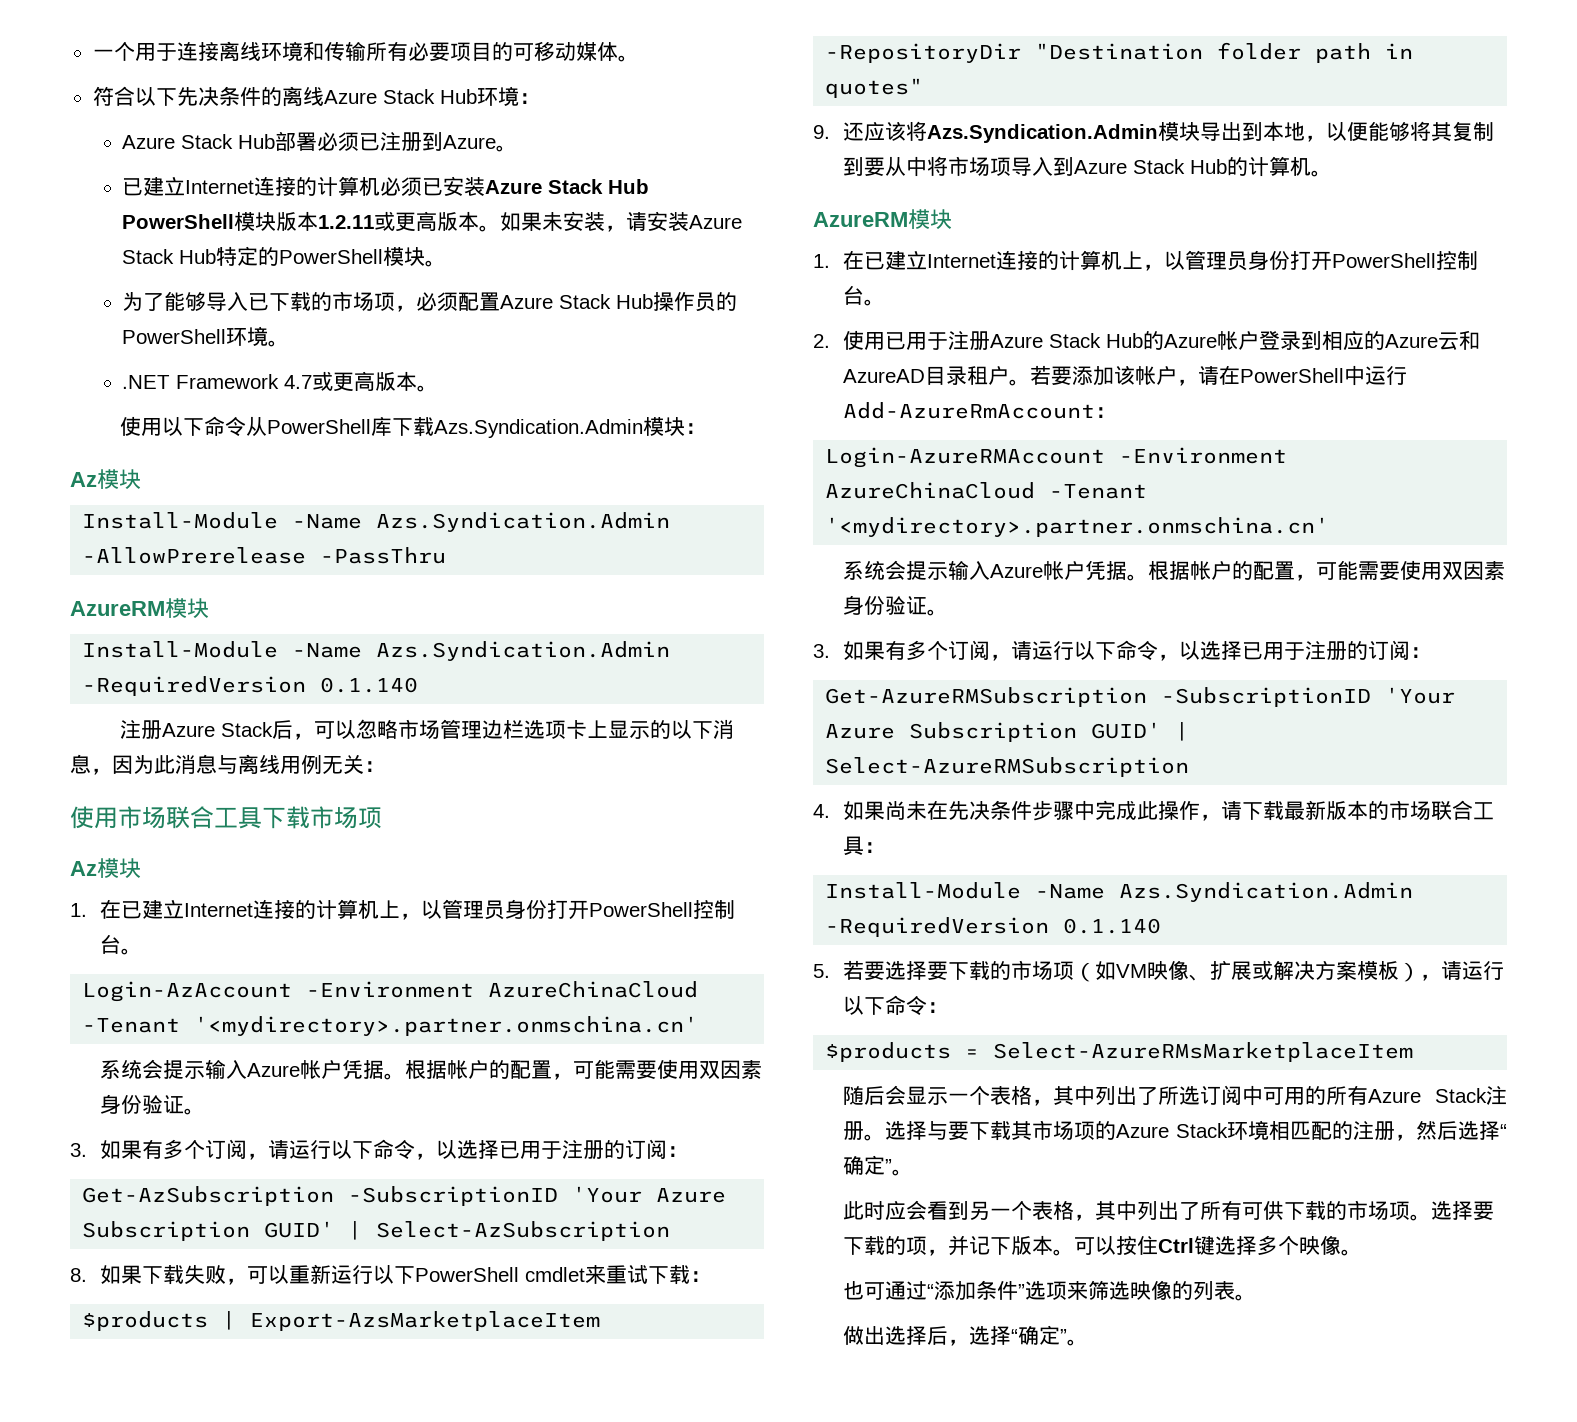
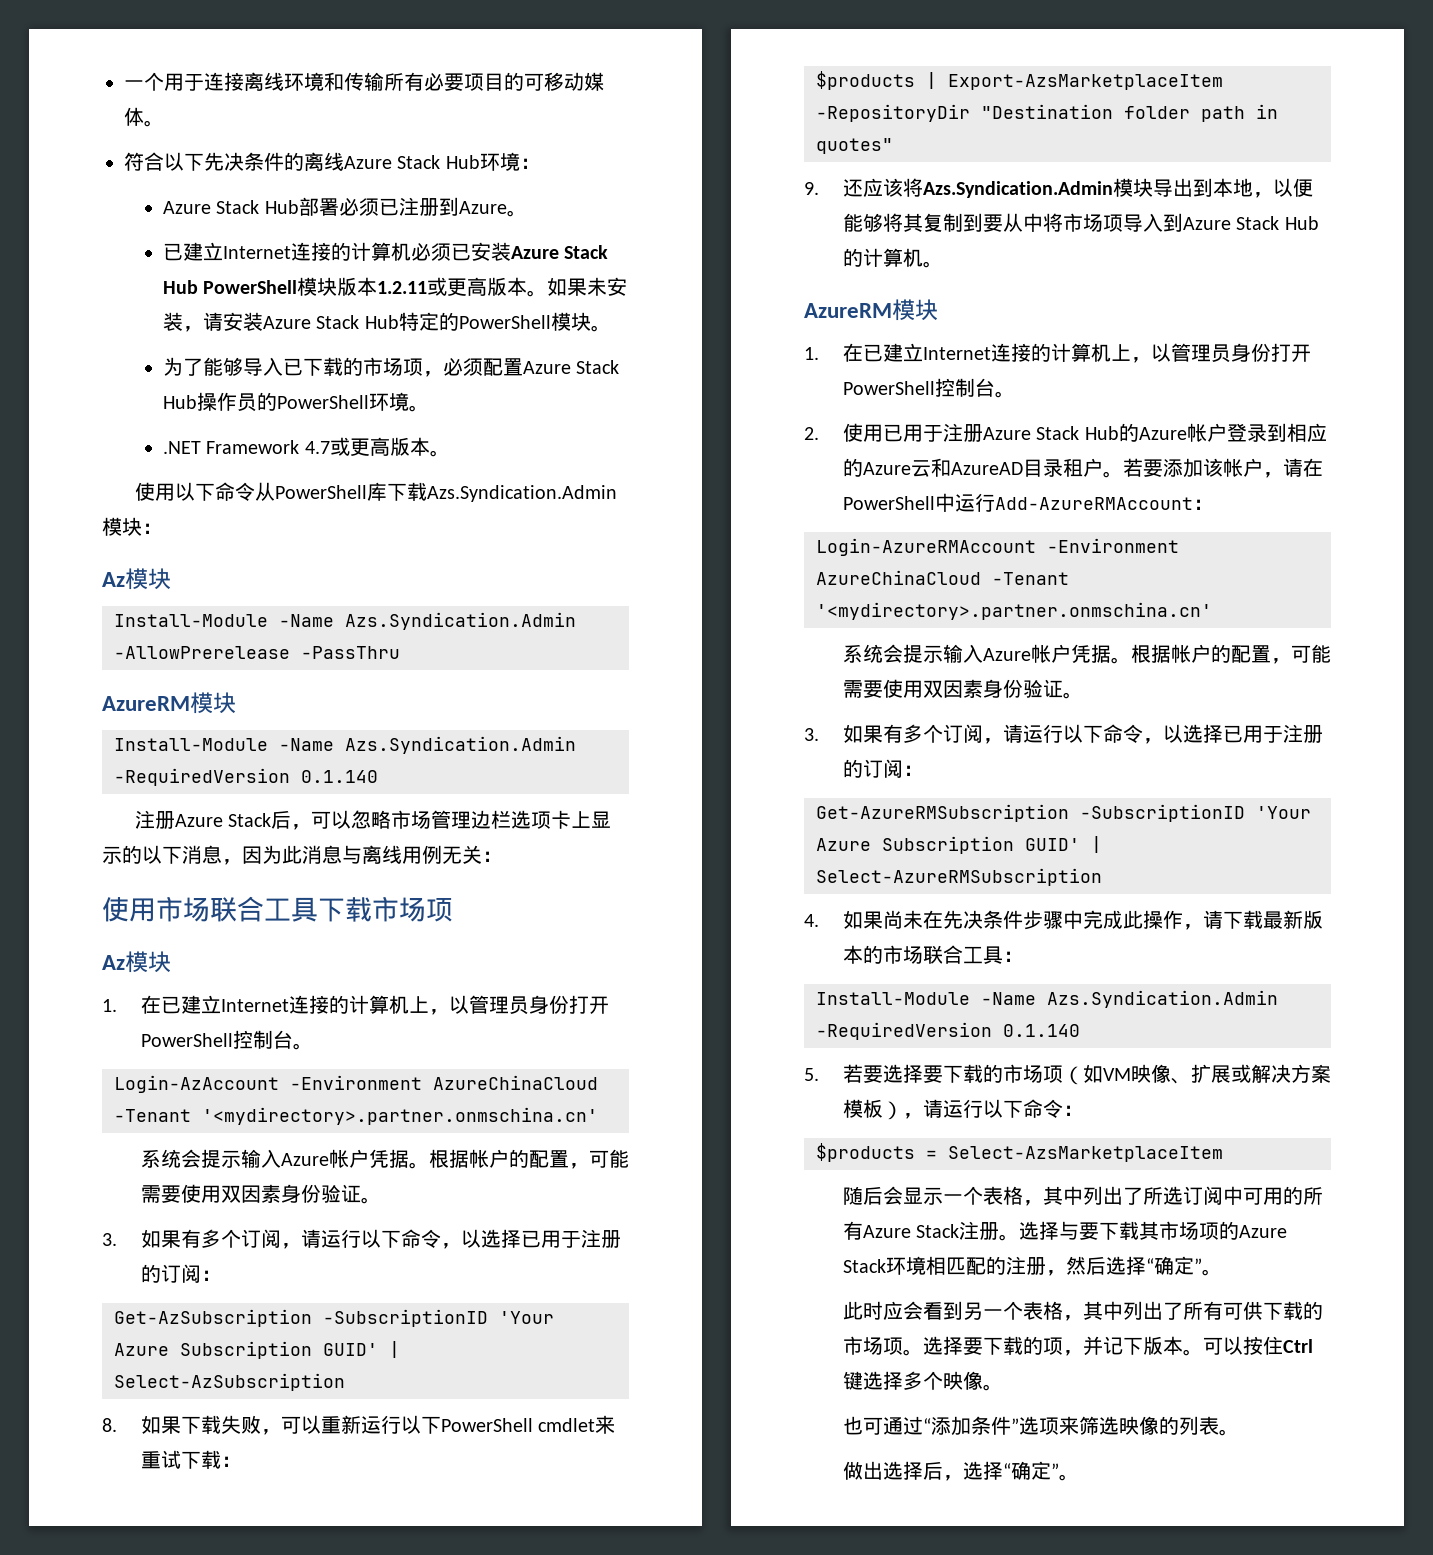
- 若要添加该帐户，请在PowerShell中运行Add-AzureRmAccount：
+ 若要添加该帐户，请在PowerShell中运行Add-AzureRMAccount：
- $products = Select-AzureRMsMarketplaceItem
+ $products = Select-AzsMarketplaceItem

